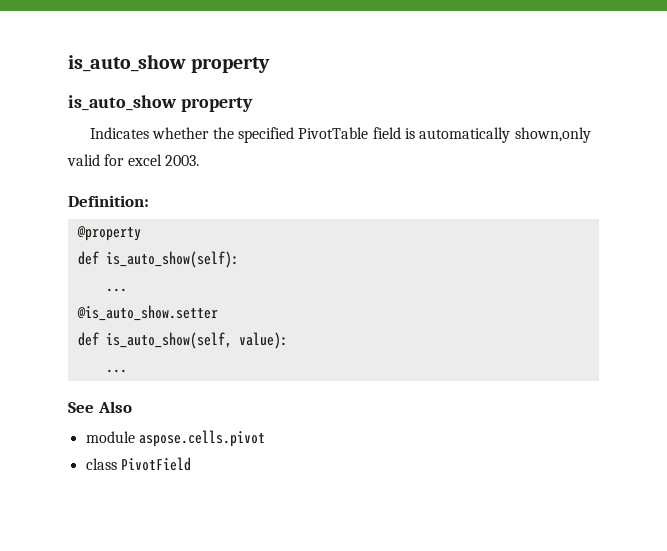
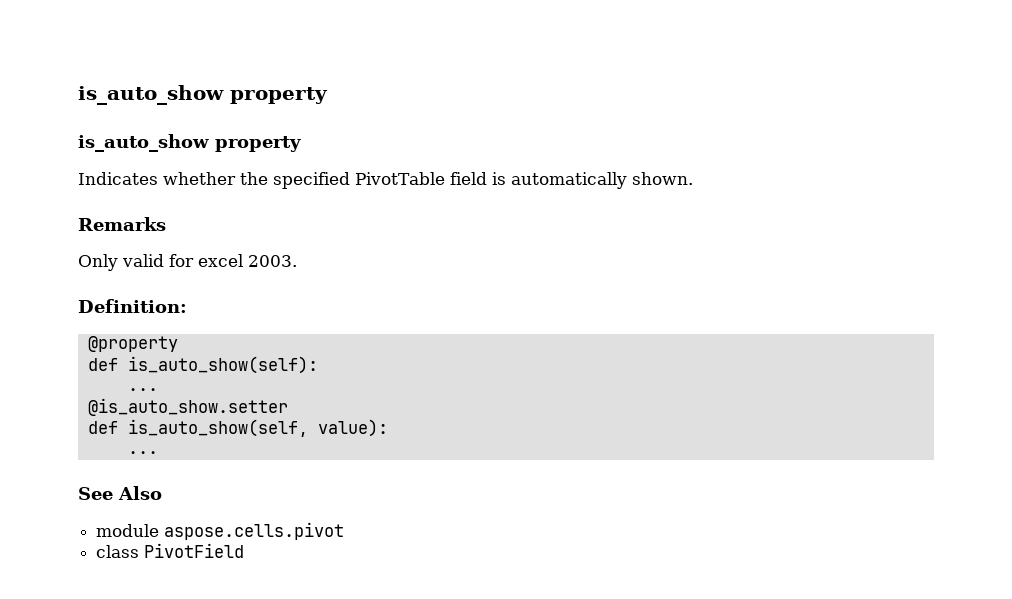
- Indicates whether the specified PivotTable field is automatically shown,only valid for excel 2003.
+ Indicates whether the specified PivotTable field is automatically shown.
+ Remarks
+ Only valid for excel 2003.

